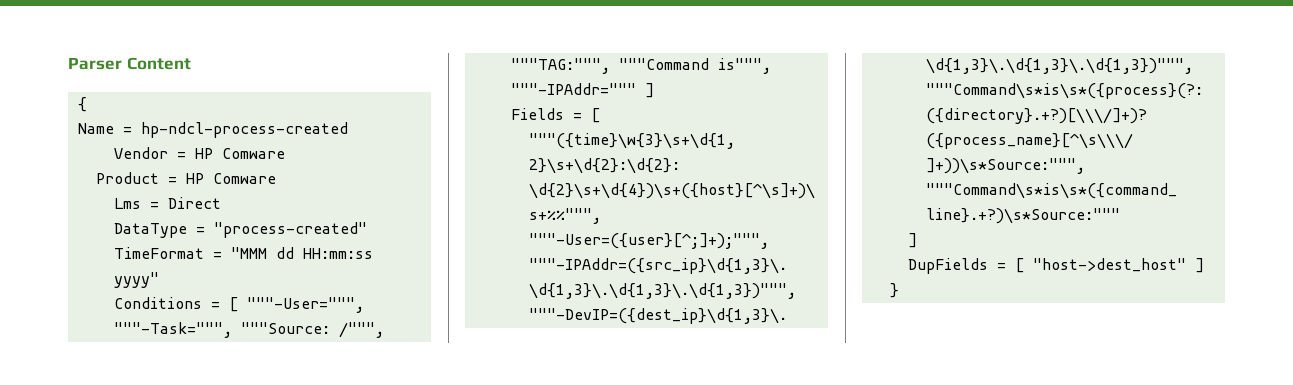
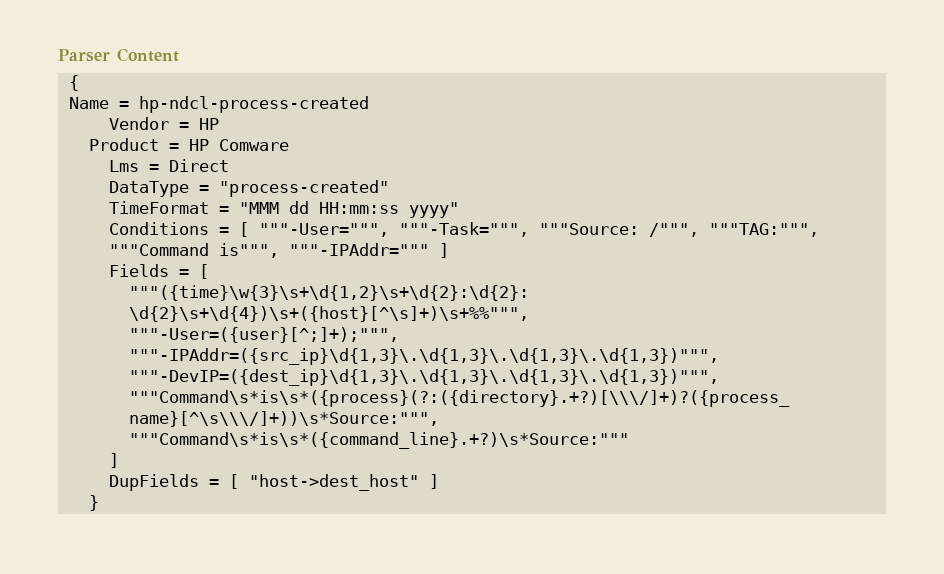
- Vendor = HP Comware
+ Vendor = HP

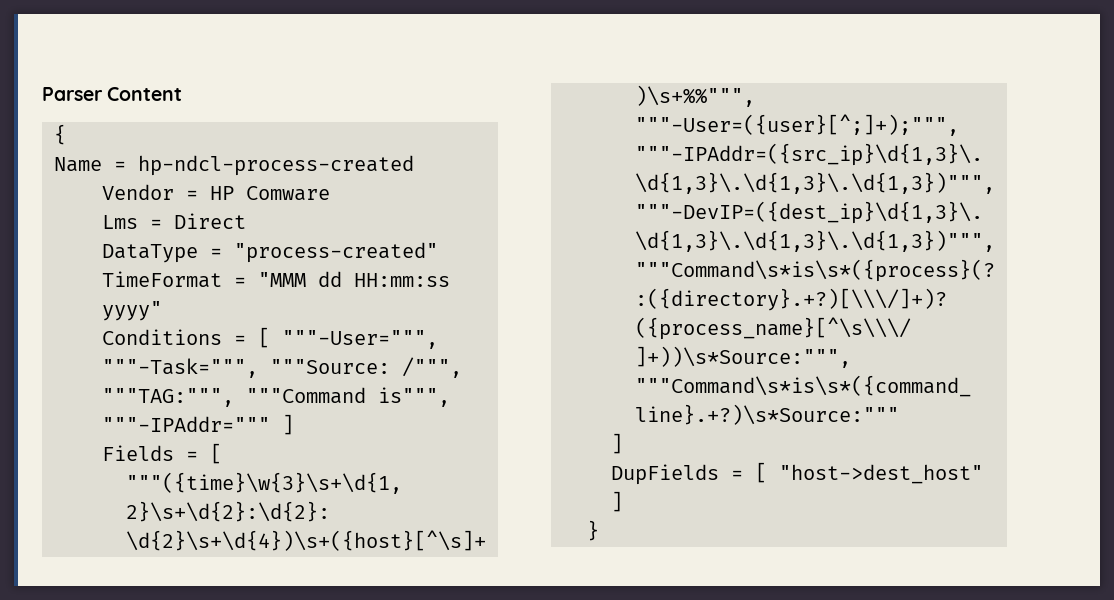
- Vendor = HP
- Product = HP Comware
+ Vendor = HP Comware

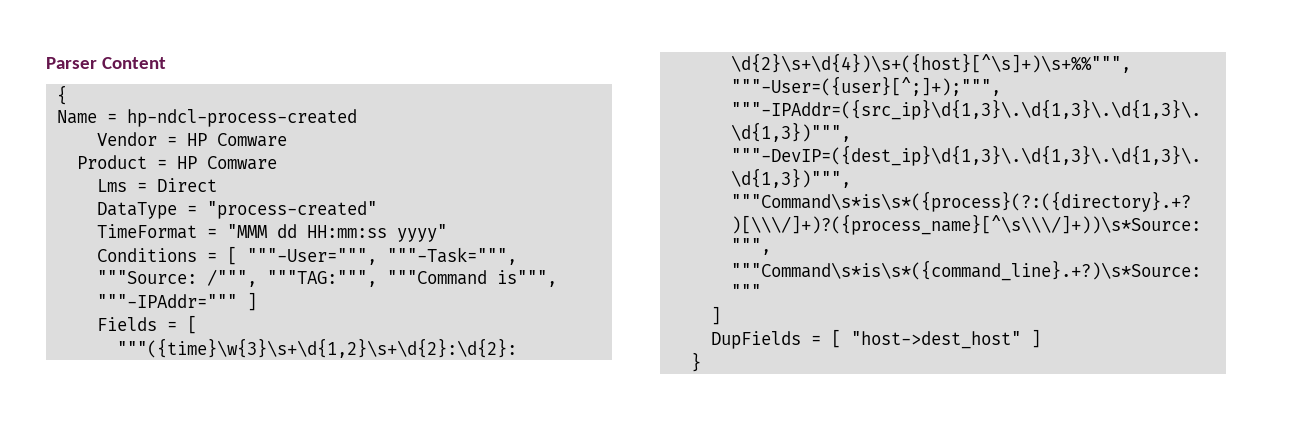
+ Product = HP Comware

